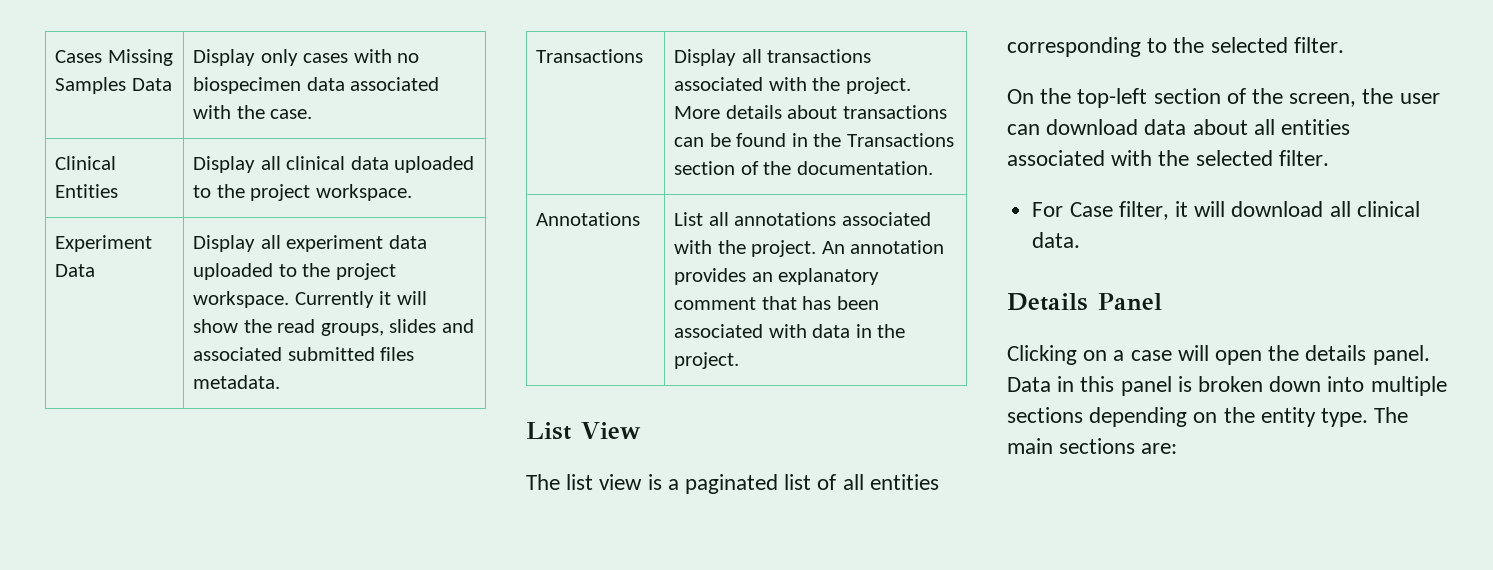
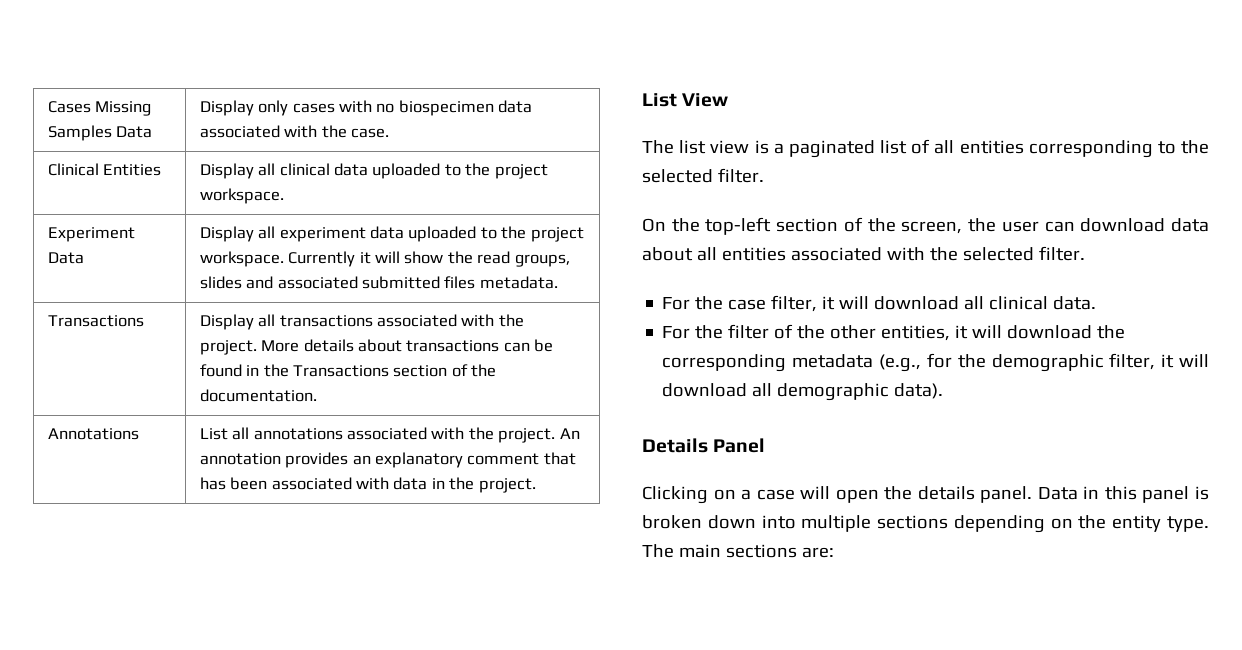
- For Case filter, it will download all clinical data.
+ For the case filter, it will download all clinical data.
+ For the filter of the other entities, it will download the corresponding metadata (e.g., for the demographic filter, it will download all demographic data).

